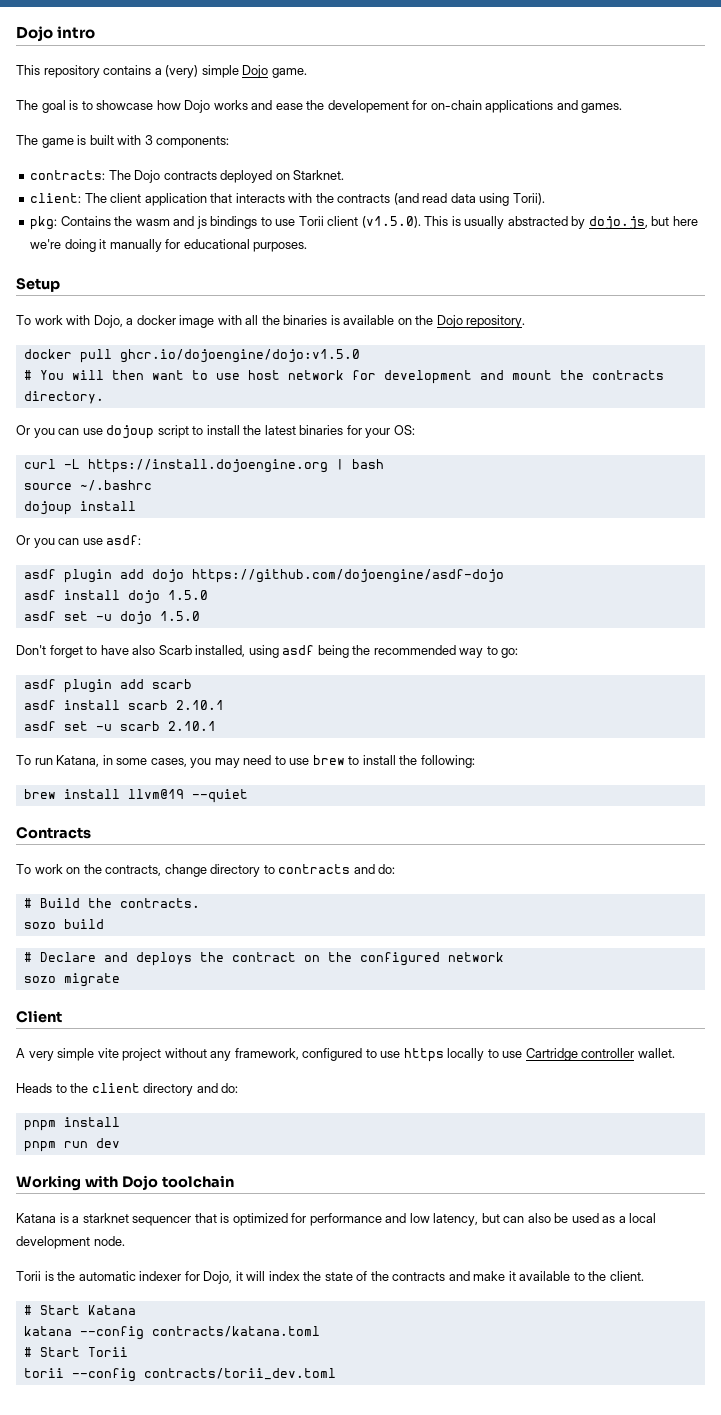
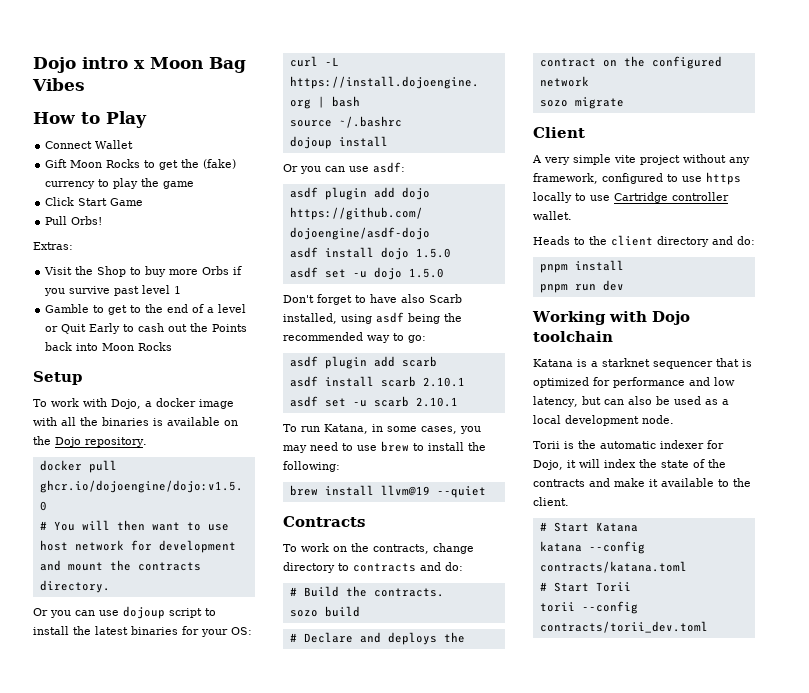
- Dojo intro
- This repository contains a (very) simple Dojo game.
- The goal is to showcase how Dojo works and ease the developement for on-chain applications and games.
- The game is built with 3 components:
- contracts: The Dojo contracts deployed on Starknet.
- client: The client application that interacts with the contracts (and read data using Torii).
- pkg: Contains the wasm and js bindings to use Torii client (v1.5.0). This is usually abstracted by dojo.js, but here we're doing it manually for educational purposes.
+ Dojo intro x Moon Bag Vibes
+ How to Play
+ Connect Wallet
+ Gift Moon Rocks to get the (fake) currency to play the game
+ Click Start Game
+ Pull Orbs!
+ Extras:
+ Visit the Shop to buy more Orbs if you survive past level 1
+ Gamble to get to the end of a level or Quit Early to cash out the Points back into Moon Rocks

